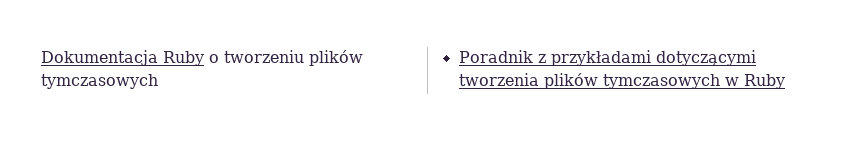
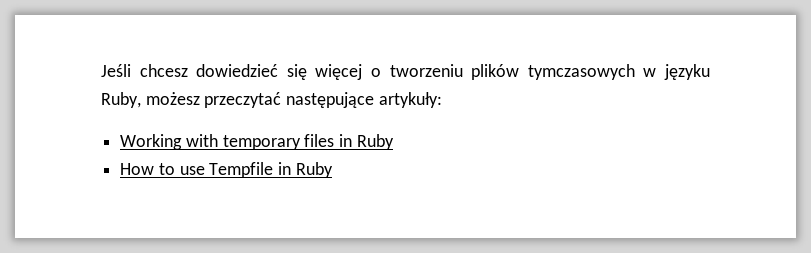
- Dokumentacja Ruby o tworzeniu plików tymczasowych
- Poradnik z przykładami dotyczącymi tworzenia plików tymczasowych w Ruby
+ Jeśli chcesz dowiedzieć się więcej o tworzeniu plików tymczasowych w języku Ruby, możesz przeczytać następujące artykuły:
+ Working with temporary files in Ruby
+ How to use Tempfile in Ruby

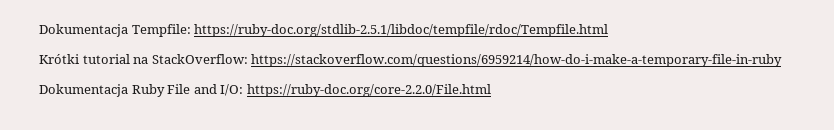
- Jeśli chcesz dowiedzieć się więcej o tworzeniu plików tymczasowych w języku Ruby, możesz przeczytać następujące artykuły:
- Working with temporary files in Ruby
- How to use Tempfile in Ruby
+ Dokumentacja Tempfile: https://ruby-doc.org/stdlib-2.5.1/libdoc/tempfile/rdoc/Tempfile.html
+ Krótki tutorial na StackOverflow: https://stackoverflow.com/questions/6959214/how-do-i-make-a-temporary-file-in-ruby
+ Dokumentacja Ruby File and I/O: https://ruby-doc.org/core-2.2.0/File.html

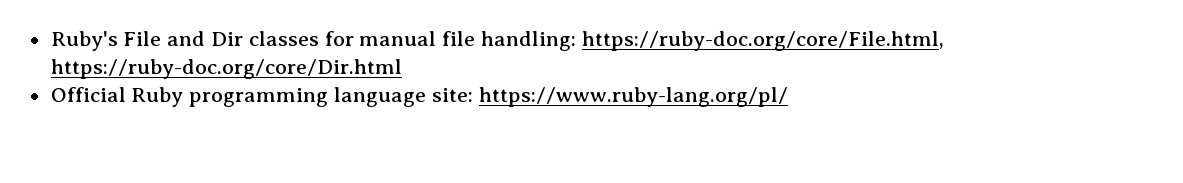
- Dokumentacja Tempfile: https://ruby-doc.org/stdlib-2.5.1/libdoc/tempfile/rdoc/Tempfile.html
- Krótki tutorial na StackOverflow: https://stackoverflow.com/questions/6959214/how-do-i-make-a-temporary-file-in-ruby
- Dokumentacja Ruby File and I/O: https://ruby-doc.org/core-2.2.0/File.html
+ Ruby's File and Dir classes for manual file handling: https://ruby-doc.org/core/File.html, https://ruby-doc.org/core/Dir.html
+ Official Ruby programming language site: https://www.ruby-lang.org/pl/

